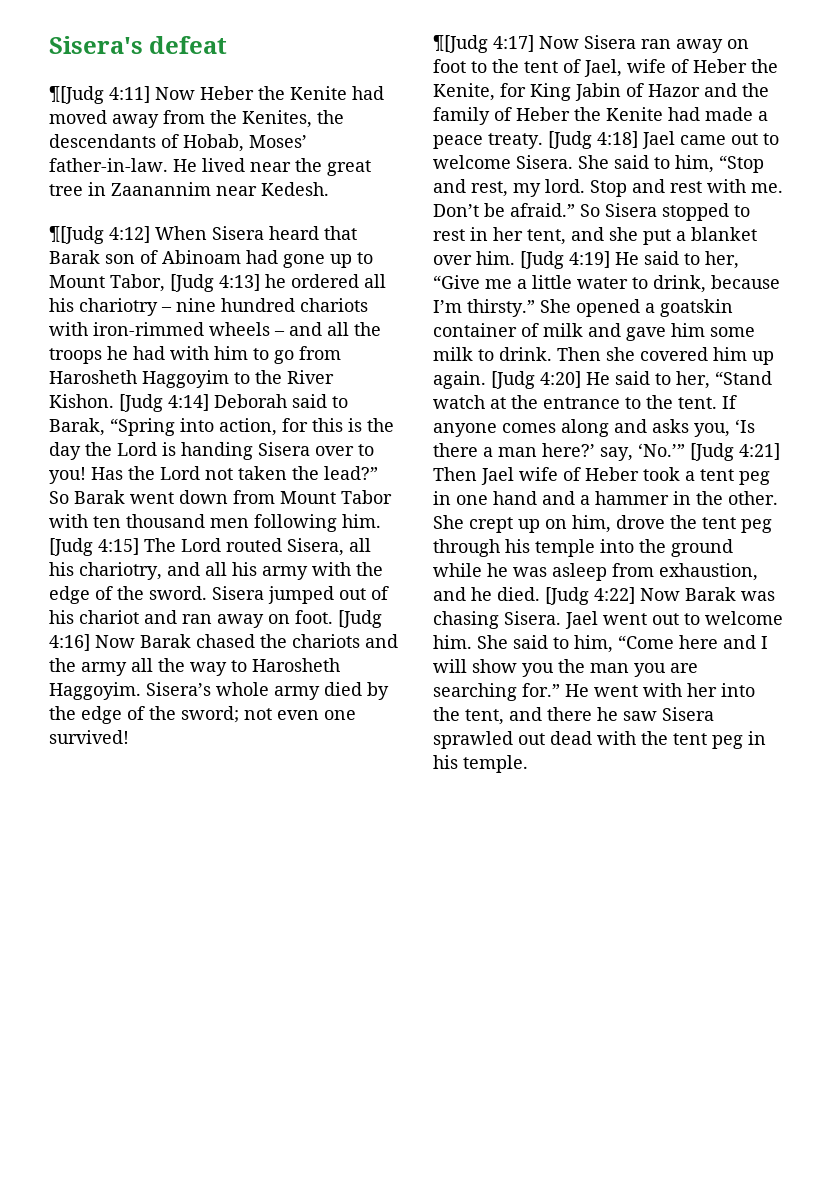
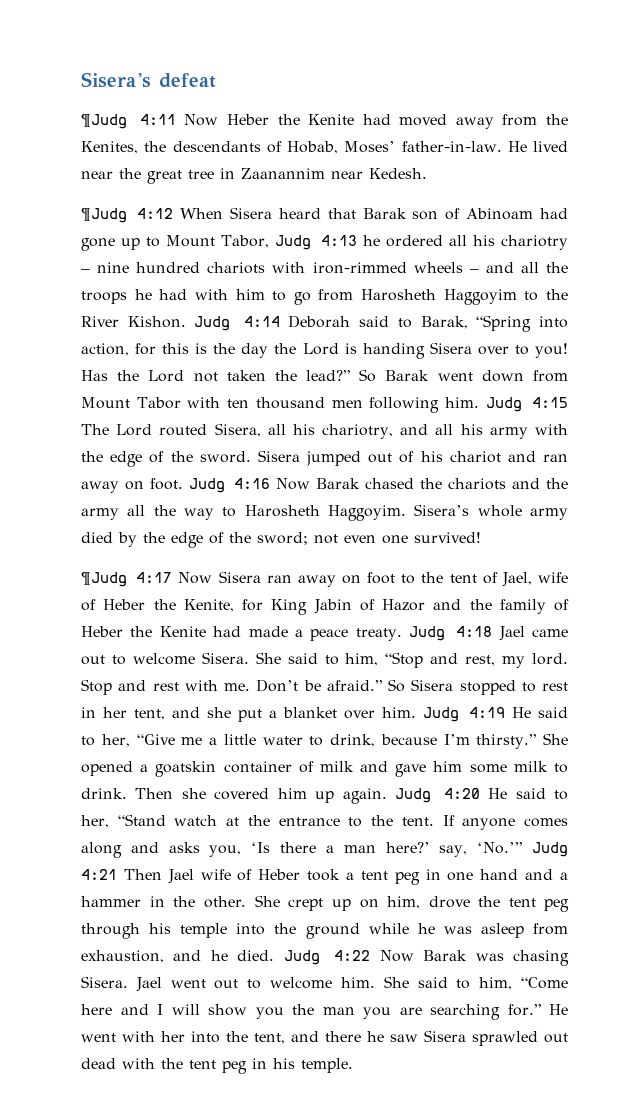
- ¶[Judg 4:11] Now Heber the Kenite had moved away from the Kenites, the descendants of Hobab, Moses’ father-in-law.
+ ¶Judg 4:11 Now Heber the Kenite had moved away from the Kenites, the descendants of Hobab, Moses’ father-in-law.
- ¶[Judg 4:12] When Sisera heard that Barak son of Abinoam had gone up to Mount Tabor, [Judg 4:13] he ordered all his chariotry – nine hundred chariots with iron-rimmed wheels – and all the troops he had with him to go from Harosheth Haggoyim to the River Kishon.
+ ¶Judg 4:12 When Sisera heard that Barak son of Abinoam had gone up to Mount Tabor, Judg 4:13 he ordered all his chariotry – nine hundred chariots with iron-rimmed wheels – and all the troops he had with him to go from Harosheth Haggoyim to the River Kishon.
- [Judg 4:14] Deborah said to Barak, “Spring into action, for this is the day the Lord is handing Sisera over to you!
+ Judg 4:14 Deborah said to Barak, “Spring into action, for this is the day the Lord is handing Sisera over to you!
- [Judg 4:15] The Lord routed Sisera, all his chariotry, and all his army with the edge of the sword.
+ Judg 4:15 The Lord routed Sisera, all his chariotry, and all his army with the edge of the sword.
- [Judg 4:16] Now Barak chased the chariots and the army all the way to Harosheth Haggoyim.
+ Judg 4:16 Now Barak chased the chariots and the army all the way to Harosheth Haggoyim.
- ¶[Judg 4:17] Now Sisera ran away on foot to the tent of Jael, wife of Heber the Kenite, for King Jabin of Hazor and the family of Heber the Kenite had made a peace treaty.
+ ¶Judg 4:17 Now Sisera ran away on foot to the tent of Jael, wife of Heber the Kenite, for King Jabin of Hazor and the family of Heber the Kenite had made a peace treaty.
- [Judg 4:18] Jael came out to welcome Sisera.
+ Judg 4:18 Jael came out to welcome Sisera.
- [Judg 4:19] He said to her, “Give me a little water to drink, because I’m thirsty.”
+ Judg 4:19 He said to her, “Give me a little water to drink, because I’m thirsty.”
- [Judg 4:20] He said to her, “Stand watch at the entrance to the tent.
+ Judg 4:20 He said to her, “Stand watch at the entrance to the tent.
- If anyone comes along and asks you, ‘Is there a man here?’ say, ‘No.’” [Judg 4:21] Then Jael wife of Heber took a tent peg in one hand and a hammer in the other.
+ If anyone comes along and asks you, ‘Is there a man here?’ say, ‘No.’” Judg 4:21 Then Jael wife of Heber took a tent peg in one hand and a hammer in the other.
- [Judg 4:22] Now Barak was chasing Sisera.
+ Judg 4:22 Now Barak was chasing Sisera.

